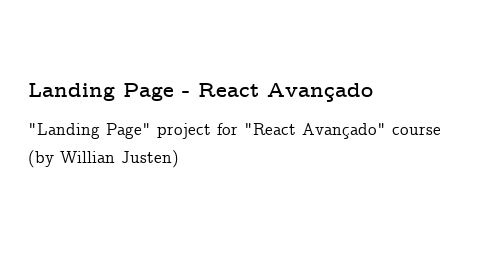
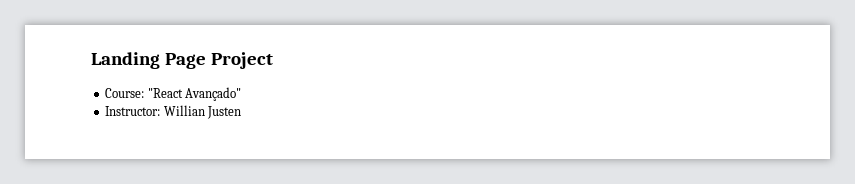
- Landing Page - React Avançado
- "Landing Page" project for "React Avançado" course (by Willian Justen)
+ Landing Page Project
+ Course: "React Avançado"
+ Instructor: Willian Justen

